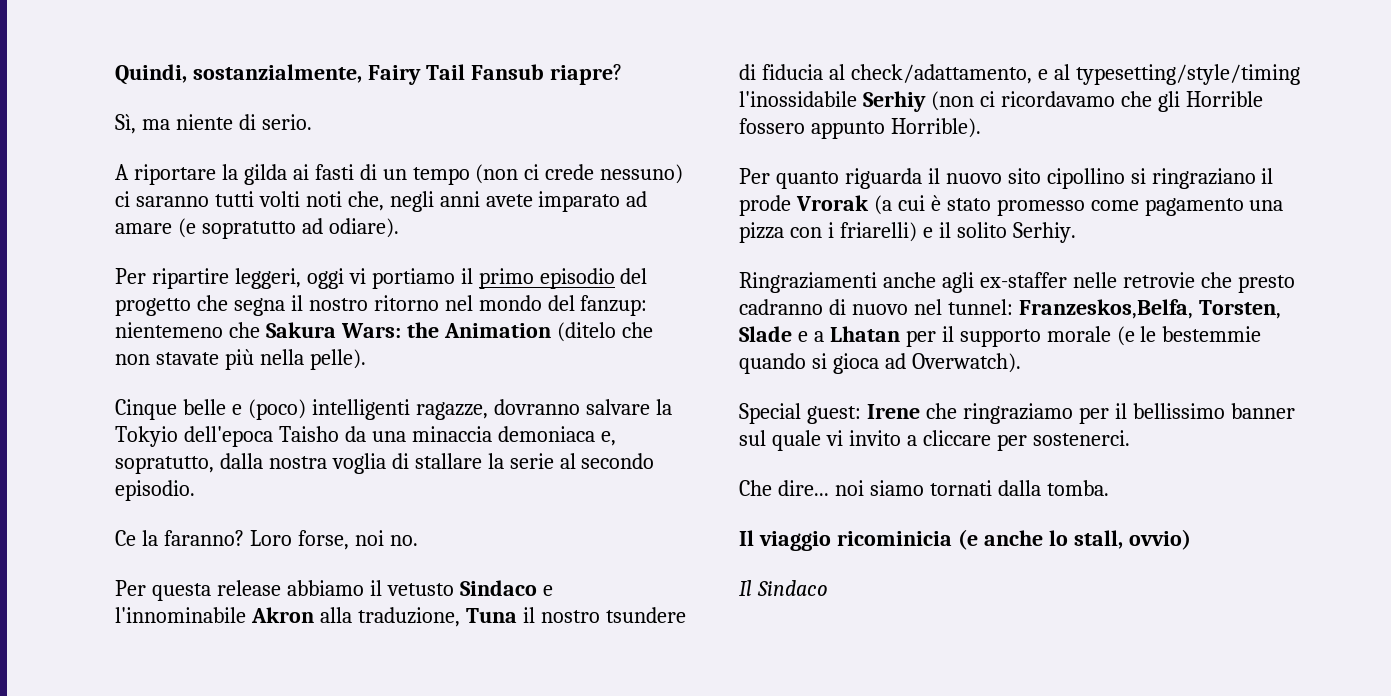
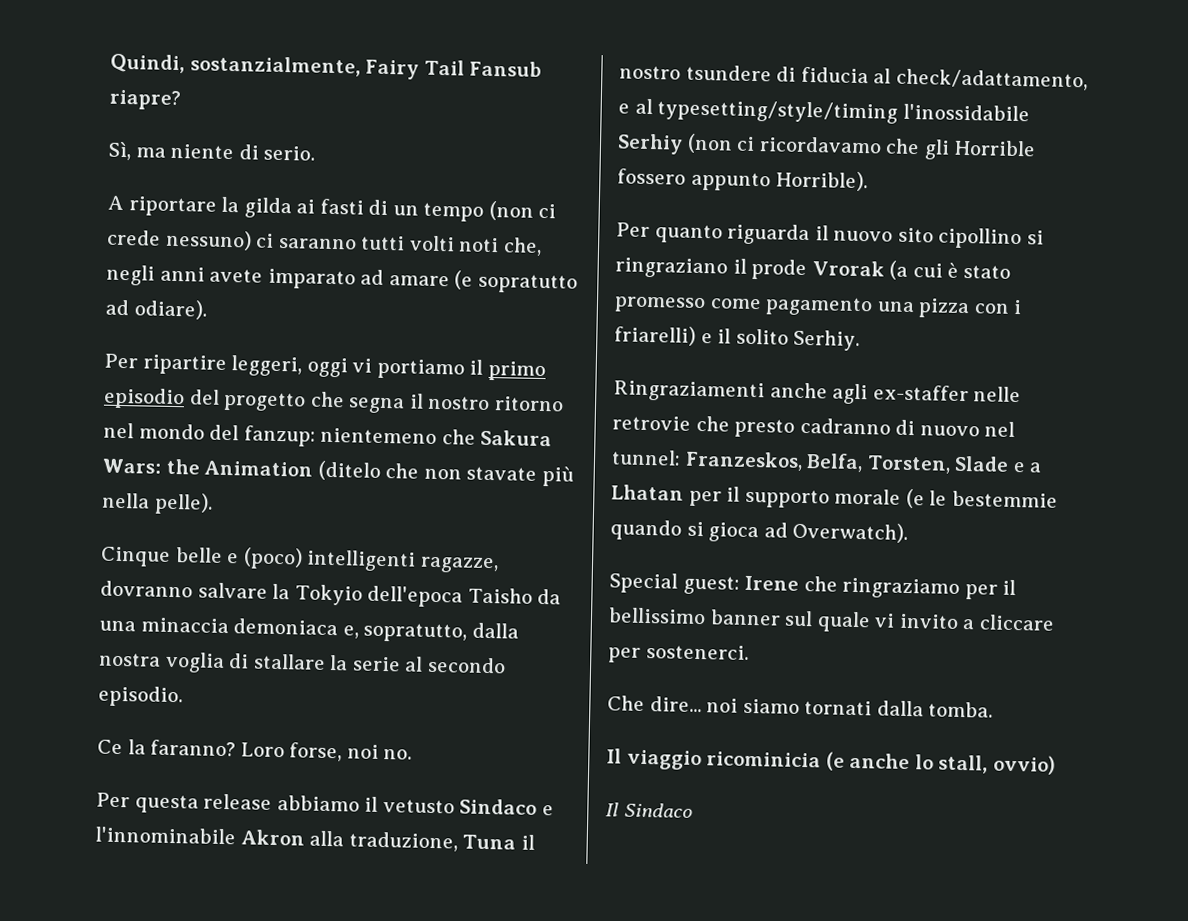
- Ringraziamenti anche agli ex-staffer nelle retrovie che presto cadranno di nuovo nel tunnel: Franzeskos,Belfa, Torsten, Slade e a Lhatan per il supporto morale (e le bestemmie quando si gioca ad Overwatch).
+ Ringraziamenti anche agli ex-staffer nelle retrovie che presto cadranno di nuovo nel tunnel: Franzeskos, Belfa, Torsten, Slade e a Lhatan per il supporto morale (e le bestemmie quando si gioca ad Overwatch).

